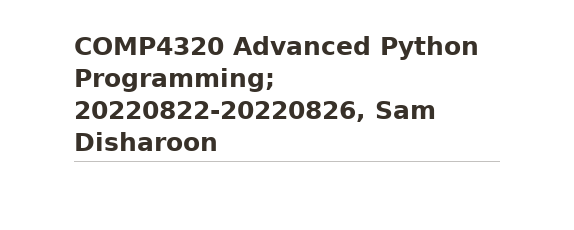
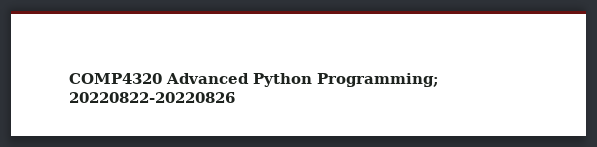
- COMP4320 Advanced Python Programming; 20220822-20220826, Sam Disharoon
+ COMP4320 Advanced Python Programming; 20220822-20220826

